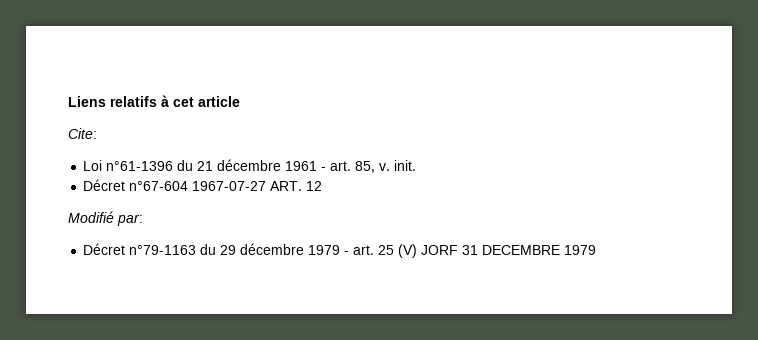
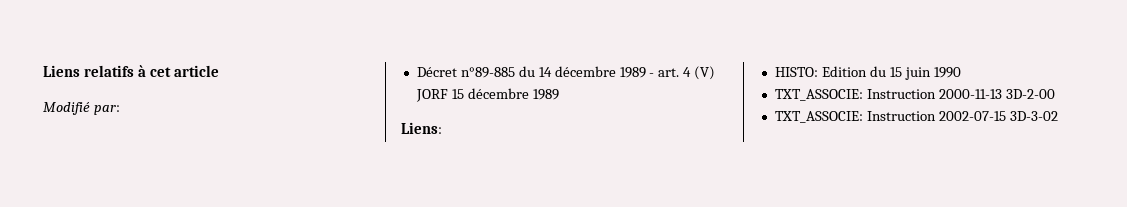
- Cite:
- Loi n°61-1396 du 21 décembre 1961 - art. 85, v. init.
- Décret n°67-604 1967-07-27 ART. 12
  Modifié par:
- Décret n°79-1163 du 29 décembre 1979 - art. 25 (V) JORF 31 DECEMBRE 1979
+ Décret n°89-885 du 14 décembre 1989 - art. 4 (V) JORF 15 décembre 1989
+ Liens:
+ HISTO: Edition du 15 juin 1990
+ TXT_ASSOCIE: Instruction 2000-11-13 3D-2-00
+ TXT_ASSOCIE: Instruction 2002-07-15 3D-3-02

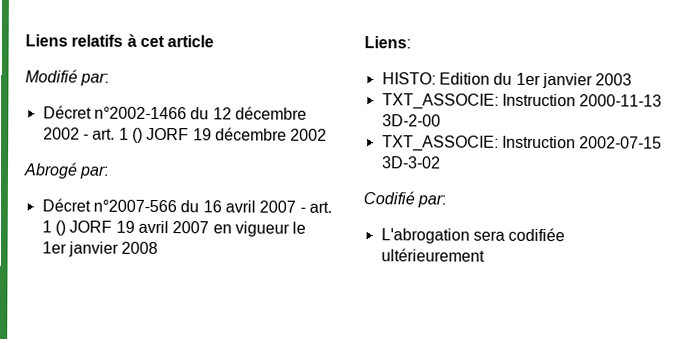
- Décret n°89-885 du 14 décembre 1989 - art. 4 (V) JORF 15 décembre 1989
+ Décret n°2002-1466 du 12 décembre 2002 - art. 1 () JORF 19 décembre 2002
+ Abrogé par:
+ Décret n°2007-566 du 16 avril 2007 - art. 1 () JORF 19 avril 2007 en vigueur le 1er janvier 2008
- HISTO: Edition du 15 juin 1990
+ HISTO: Edition du 1er janvier 2003
+ Codifié par:
+ L'abrogation sera codifiée ultérieurement

